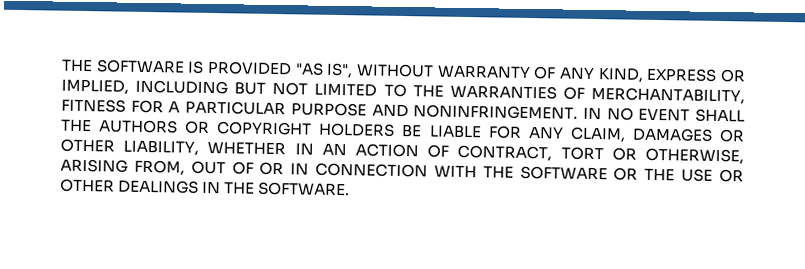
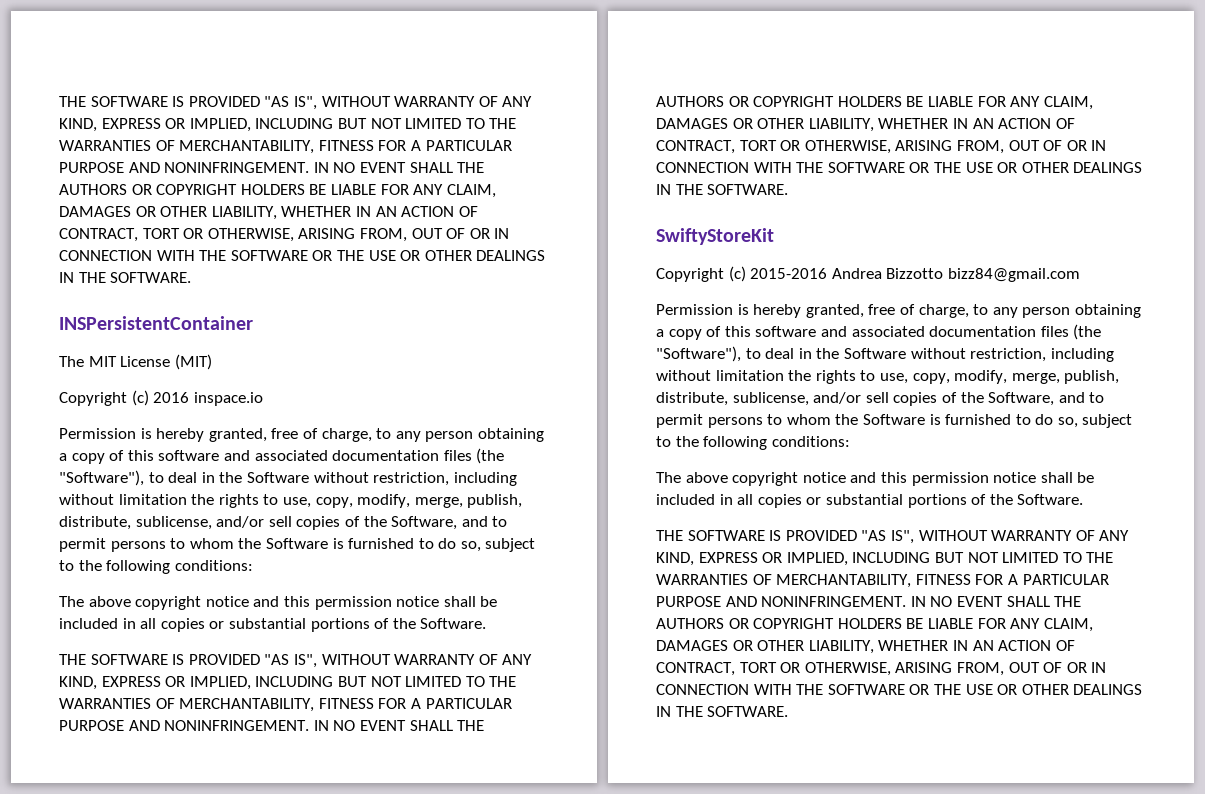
+ INSPersistentContainer
+ The MIT License (MIT)
+ Copyright (c) 2016 inspace.io
+ Permission is hereby granted, free of charge, to any person obtaining a copy of this software and associated documentation files (the "Software"), to deal in the Software without restriction, including without limitation the rights to use, copy, modify, merge, publish, distribute, sublicense, and/or sell copies of the Software, and to permit persons to whom the Software is furnished to do so, subject to the following conditions:
+ The above copyright notice and this permission notice shall be included in all copies or substantial portions of the Software.
+ THE SOFTWARE IS PROVIDED "AS IS", WITHOUT WARRANTY OF ANY KIND, EXPRESS OR IMPLIED, INCLUDING BUT NOT LIMITED TO THE WARRANTIES OF MERCHANTABILITY, FITNESS FOR A PARTICULAR PURPOSE AND NONINFRINGEMENT. IN NO EVENT SHALL THE AUTHORS OR COPYRIGHT HOLDERS BE LIABLE FOR ANY CLAIM, DAMAGES OR OTHER LIABILITY, WHETHER IN AN ACTION OF CONTRACT, TORT OR OTHERWISE, ARISING FROM, OUT OF OR IN CONNECTION WITH THE SOFTWARE OR THE USE OR OTHER DEALINGS IN THE SOFTWARE.
+ SwiftyStoreKit
+ Copyright (c) 2015-2016 Andrea Bizzotto bizz84@gmail.com
+ Permission is hereby granted, free of charge, to any person obtaining a copy of this software and associated documentation files (the "Software"), to deal in the Software without restriction, including without limitation the rights to use, copy, modify, merge, publish, distribute, sublicense, and/or sell copies of the Software, and to permit persons to whom the Software is furnished to do so, subject to the following conditions:
+ The above copyright notice and this permission notice shall be included in all copies or substantial portions of the Software.
+ THE SOFTWARE IS PROVIDED "AS IS", WITHOUT WARRANTY OF ANY KIND, EXPRESS OR IMPLIED, INCLUDING BUT NOT LIMITED TO THE WARRANTIES OF MERCHANTABILITY, FITNESS FOR A PARTICULAR PURPOSE AND NONINFRINGEMENT. IN NO EVENT SHALL THE AUTHORS OR COPYRIGHT HOLDERS BE LIABLE FOR ANY CLAIM, DAMAGES OR OTHER LIABILITY, WHETHER IN AN ACTION OF CONTRACT, TORT OR OTHERWISE, ARISING FROM, OUT OF OR IN CONNECTION WITH THE SOFTWARE OR THE USE OR OTHER DEALINGS IN THE SOFTWARE.

